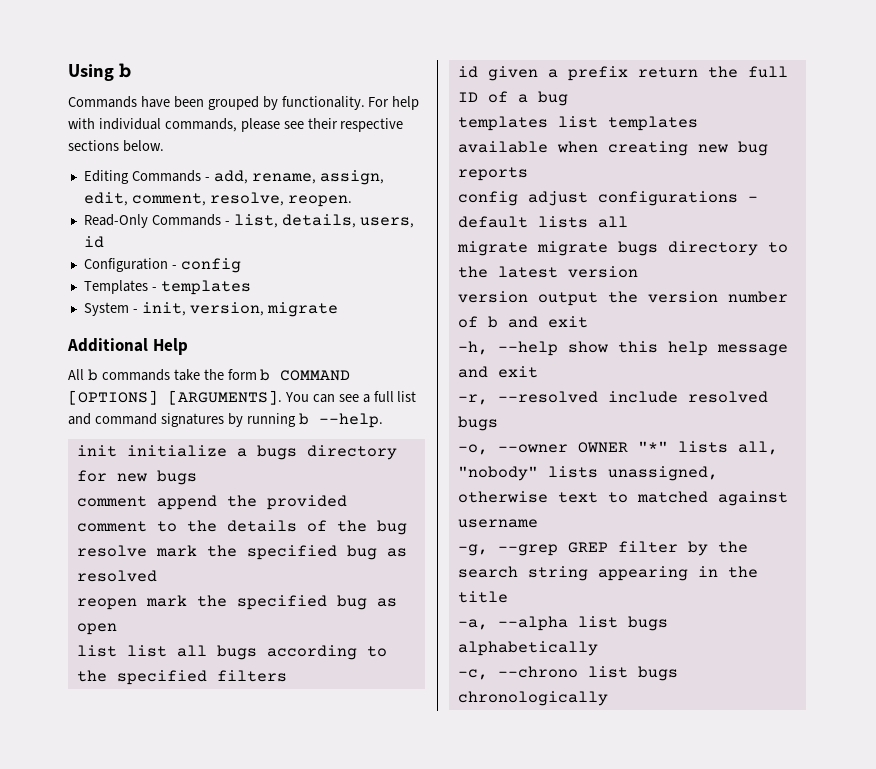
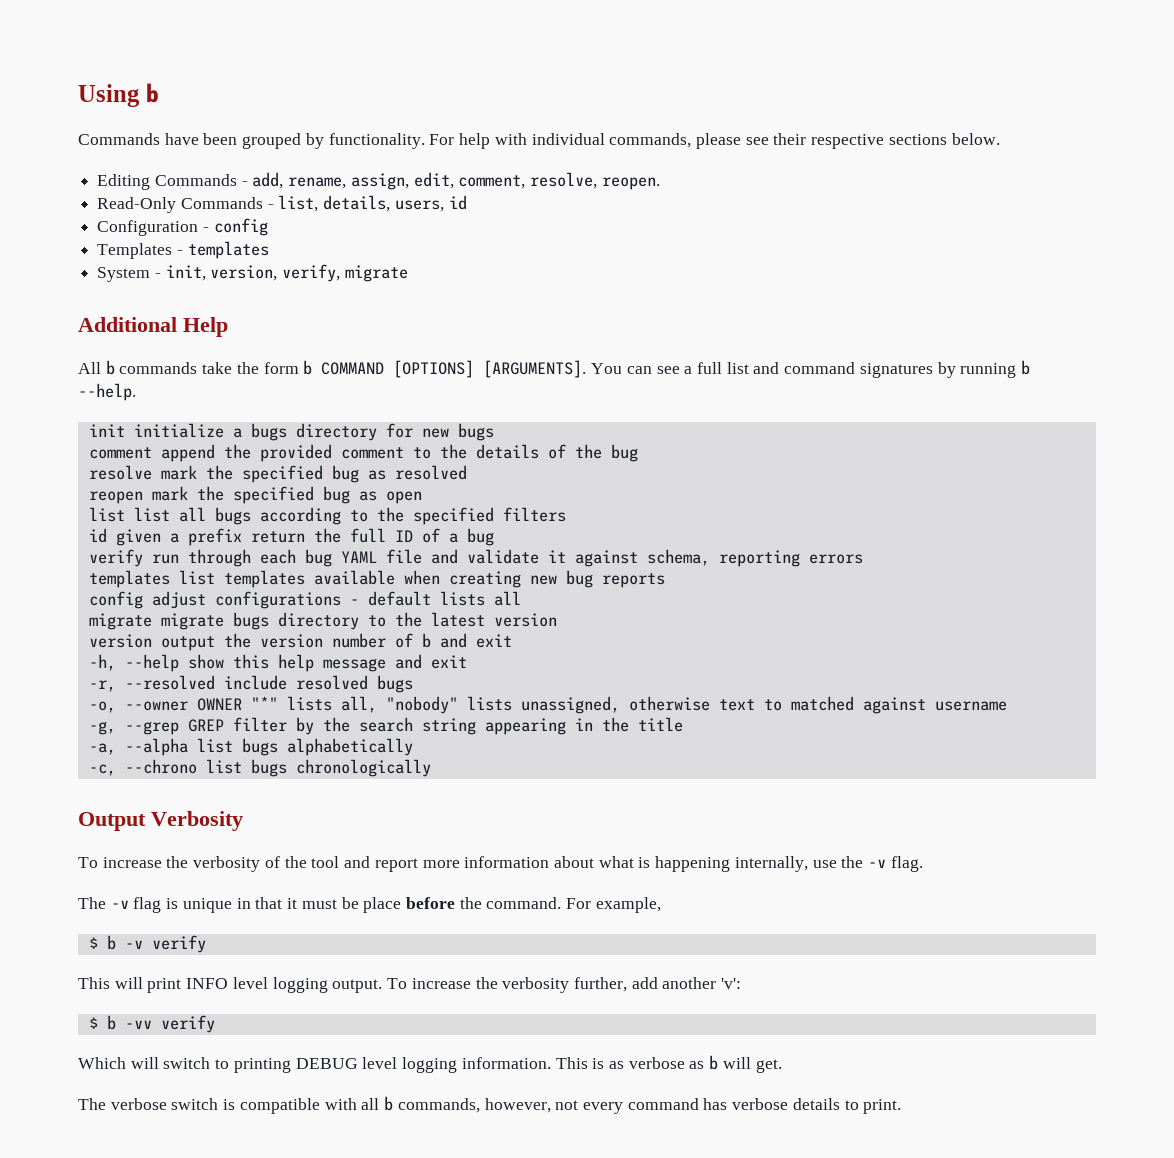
- System - init, version, migrate
+ System - init, version, verify, migrate
+ verify run through each bug YAML file and validate it against schema, reporting errors
+ Output Verbosity
+ To increase the verbosity of the tool and report more information about what is happening internally, use the -v flag.
+ The -v flag is unique in that it must be place before the command. For example,
+ $ b -v verify
+ This will print INFO level logging output. To increase the verbosity further, add another 'v':
+ $ b -vv verify
+ Which will switch to printing DEBUG level logging information. This is as verbose as b will get.
+ The verbose switch is compatible with all b commands, however, not every command has verbose details to print.

